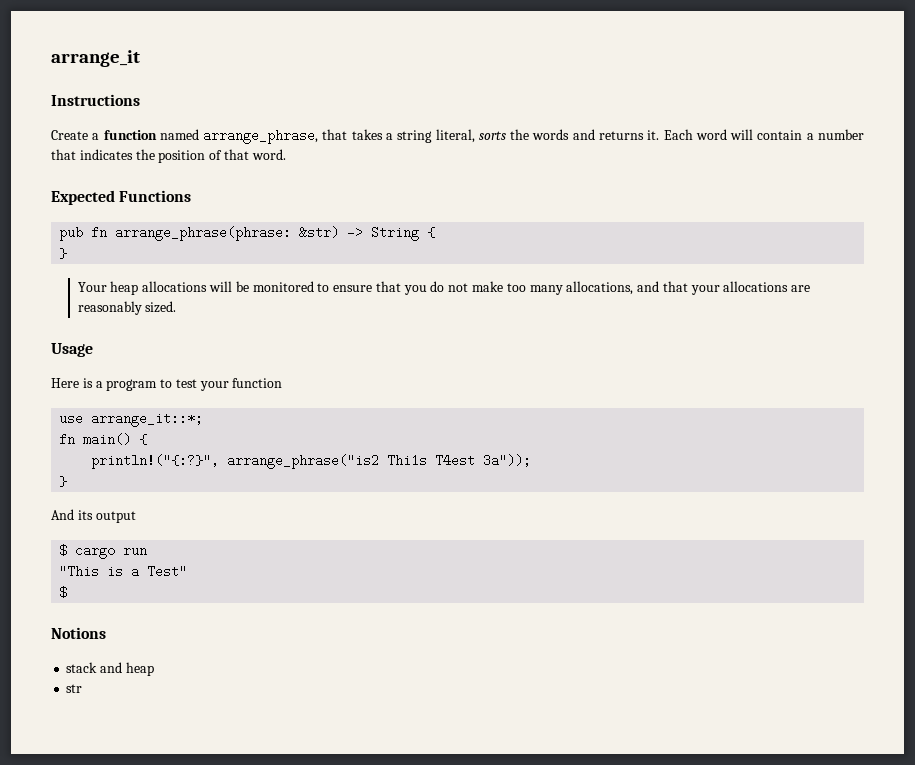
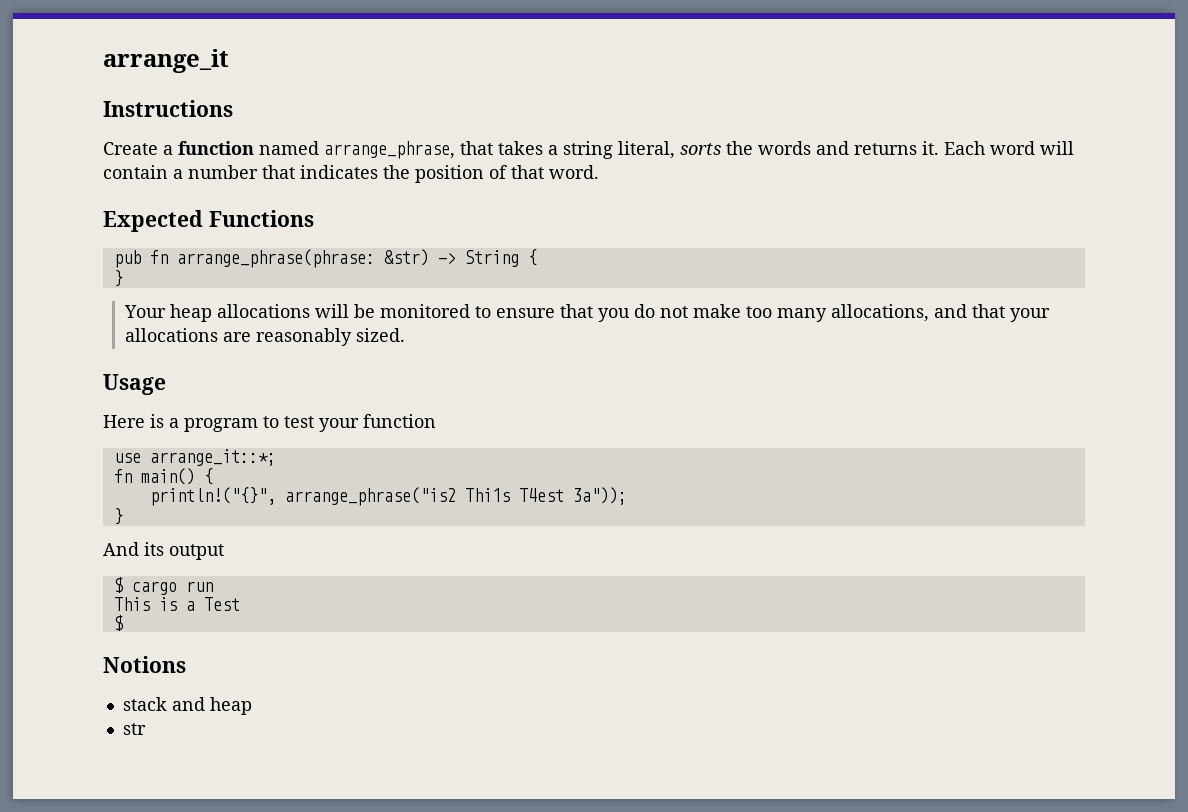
- println!("{:?}", arrange_phrase("is2 Thi1s T4est 3a"));
+ println!("{}", arrange_phrase("is2 Thi1s T4est 3a"));
- "This is a Test"
+ This is a Test

